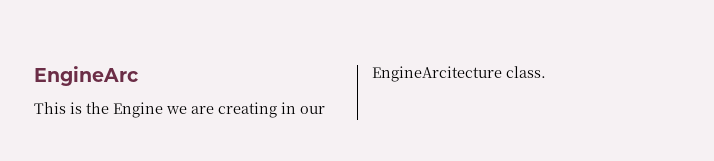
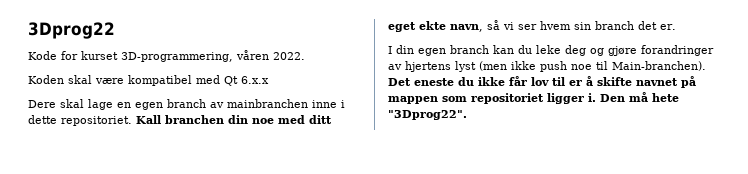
- EngineArc
- This is the Engine we are creating in our EngineArcitecture class.
+ 3Dprog22
+ Kode for kurset 3D-programmering, våren 2022.
+ Koden skal være kompatibel med Qt 6.x.x
+ Dere skal lage en egen branch av mainbranchen inne i dette repositoriet. Kall branchen din noe med ditt eget ekte navn, så vi ser hvem sin branch det er.
+ I din egen branch kan du leke deg og gjøre forandringer av hjertens lyst (men ikke push noe til Main-branchen). Det eneste du ikke får lov til er å skifte navnet på mappen som repositoriet ligger i. Den må hete "3Dprog22".

